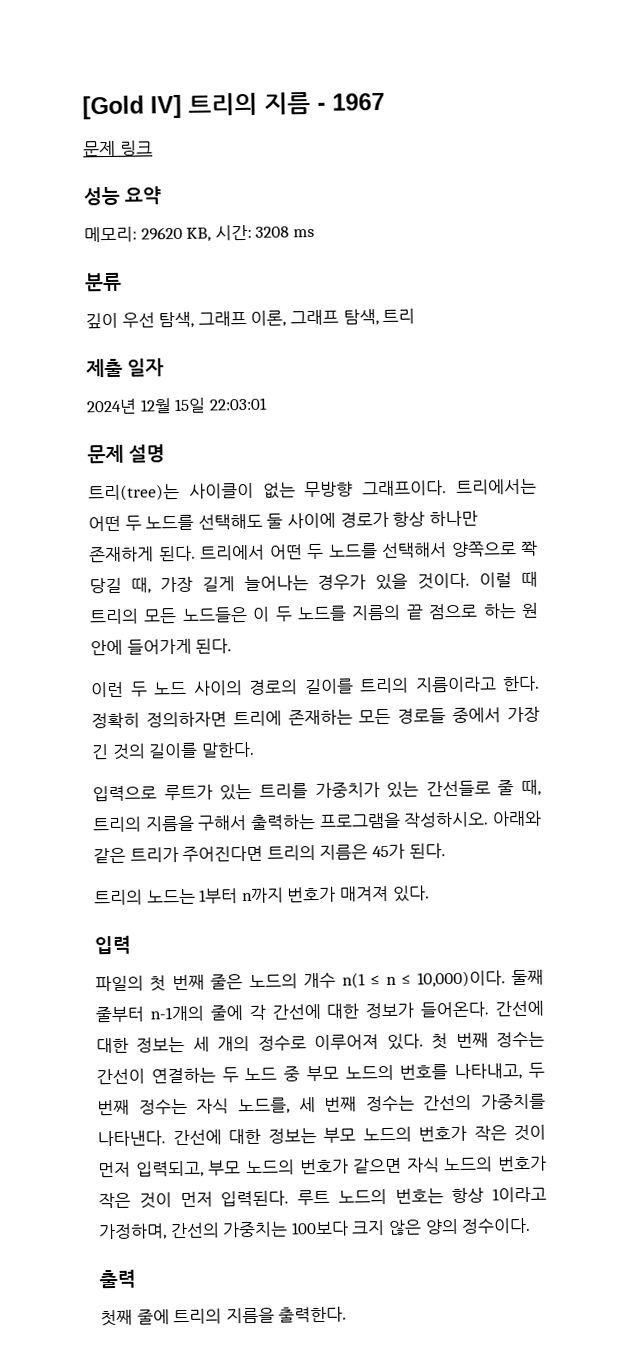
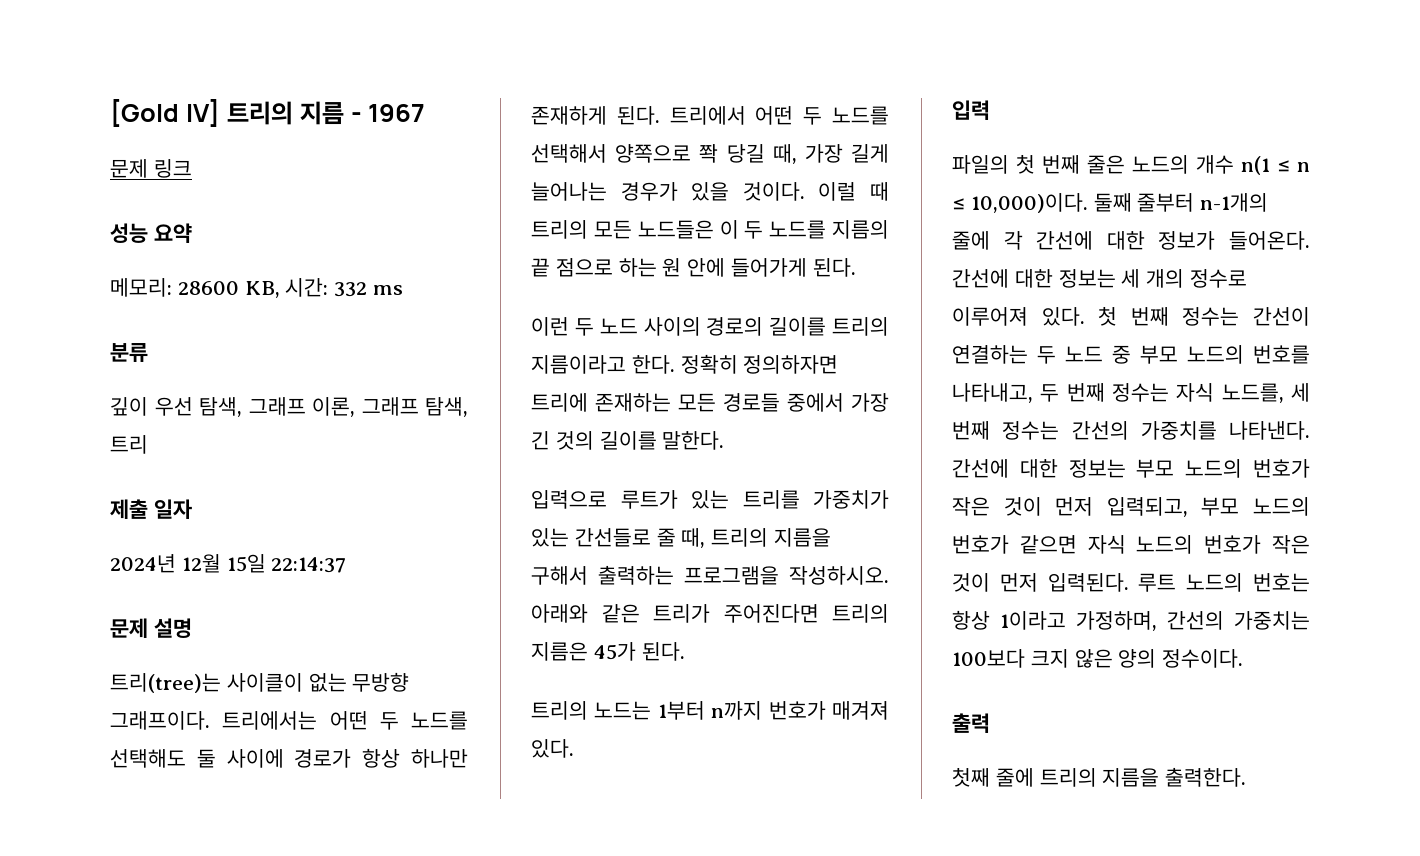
- 메모리: 29620 KB, 시간: 3208 ms
+ 메모리: 28600 KB, 시간: 332 ms
- 2024년 12월 15일 22:03:01
+ 2024년 12월 15일 22:14:37

